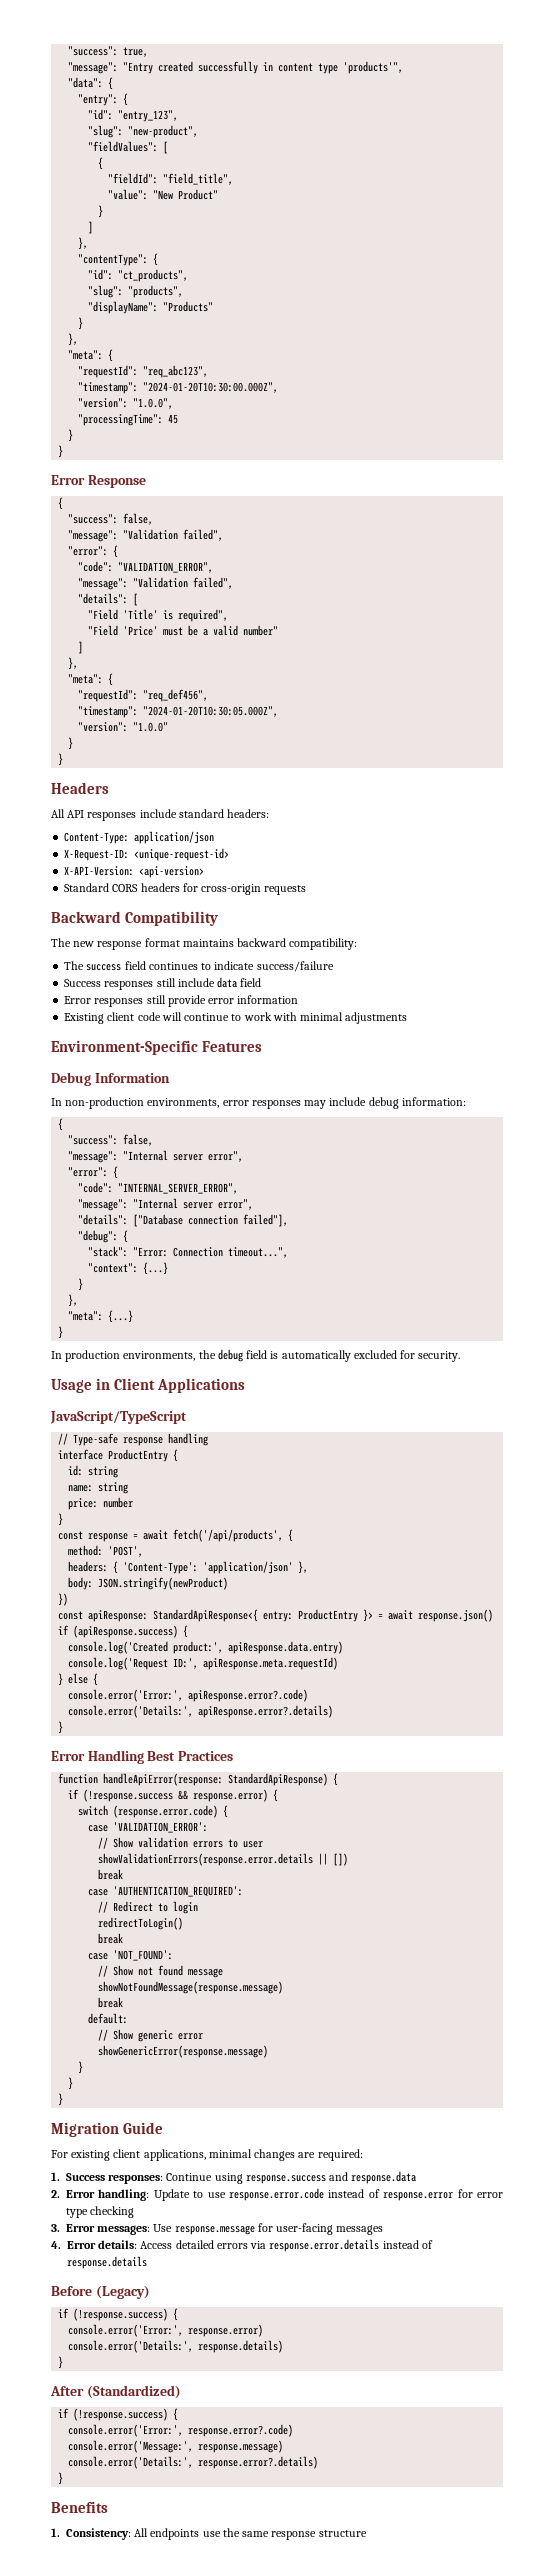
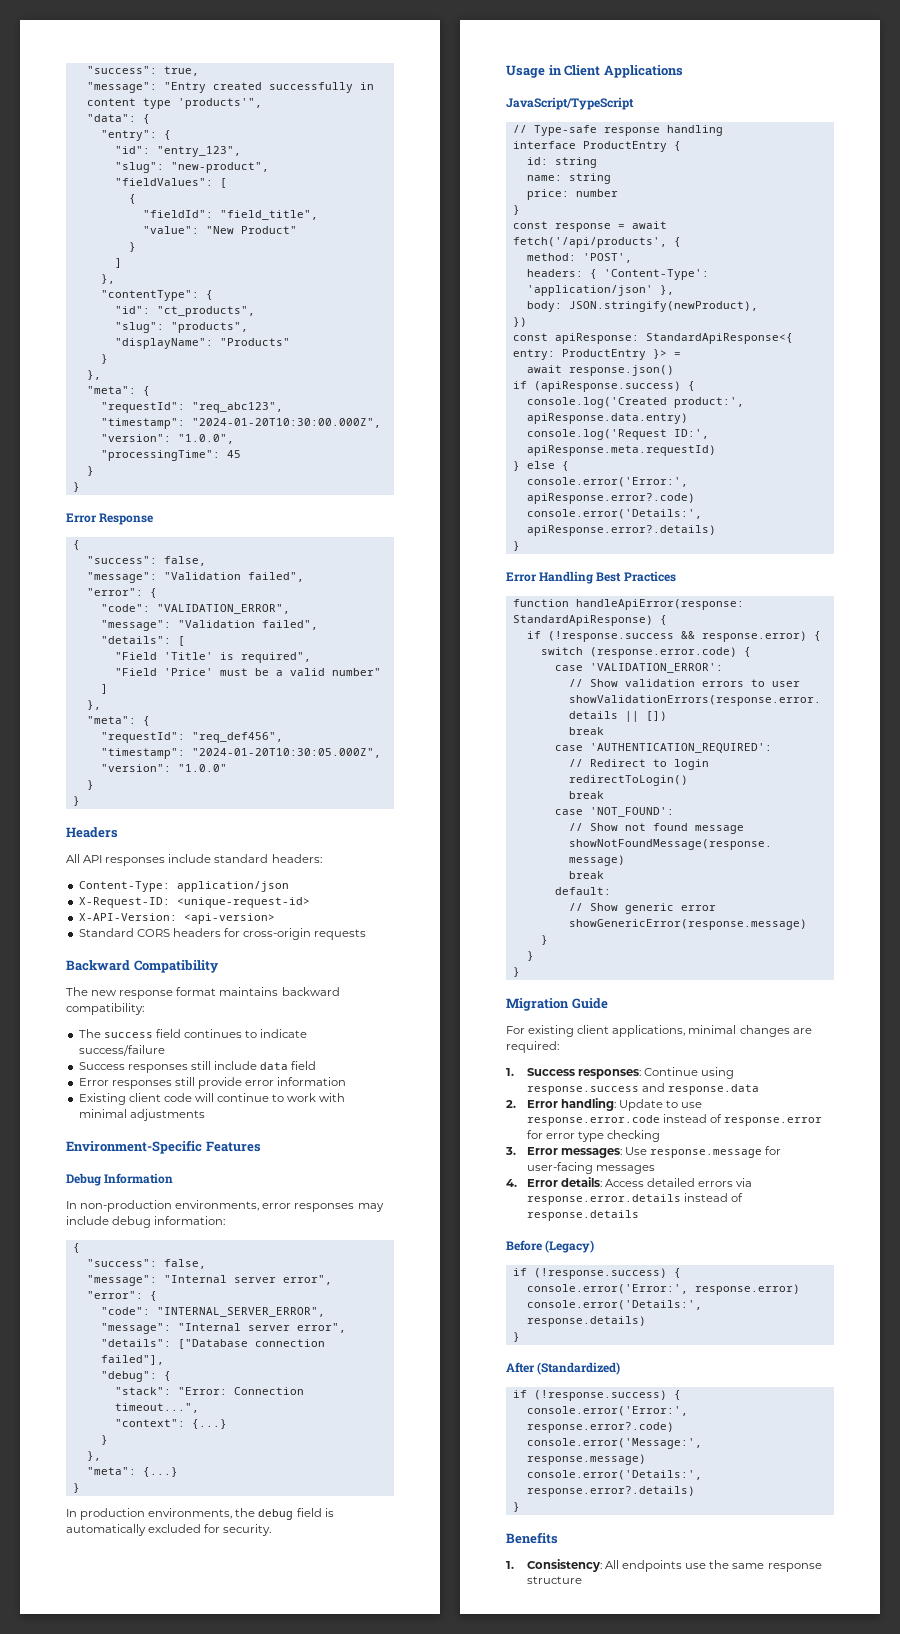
- body: JSON.stringify(newProduct)
+ body: JSON.stringify(newProduct),
- const apiResponse: StandardApiResponse<{ entry: ProductEntry }> = await response.json()
+ const apiResponse: StandardApiResponse<{ entry: ProductEntry }> =
+ await response.json()

